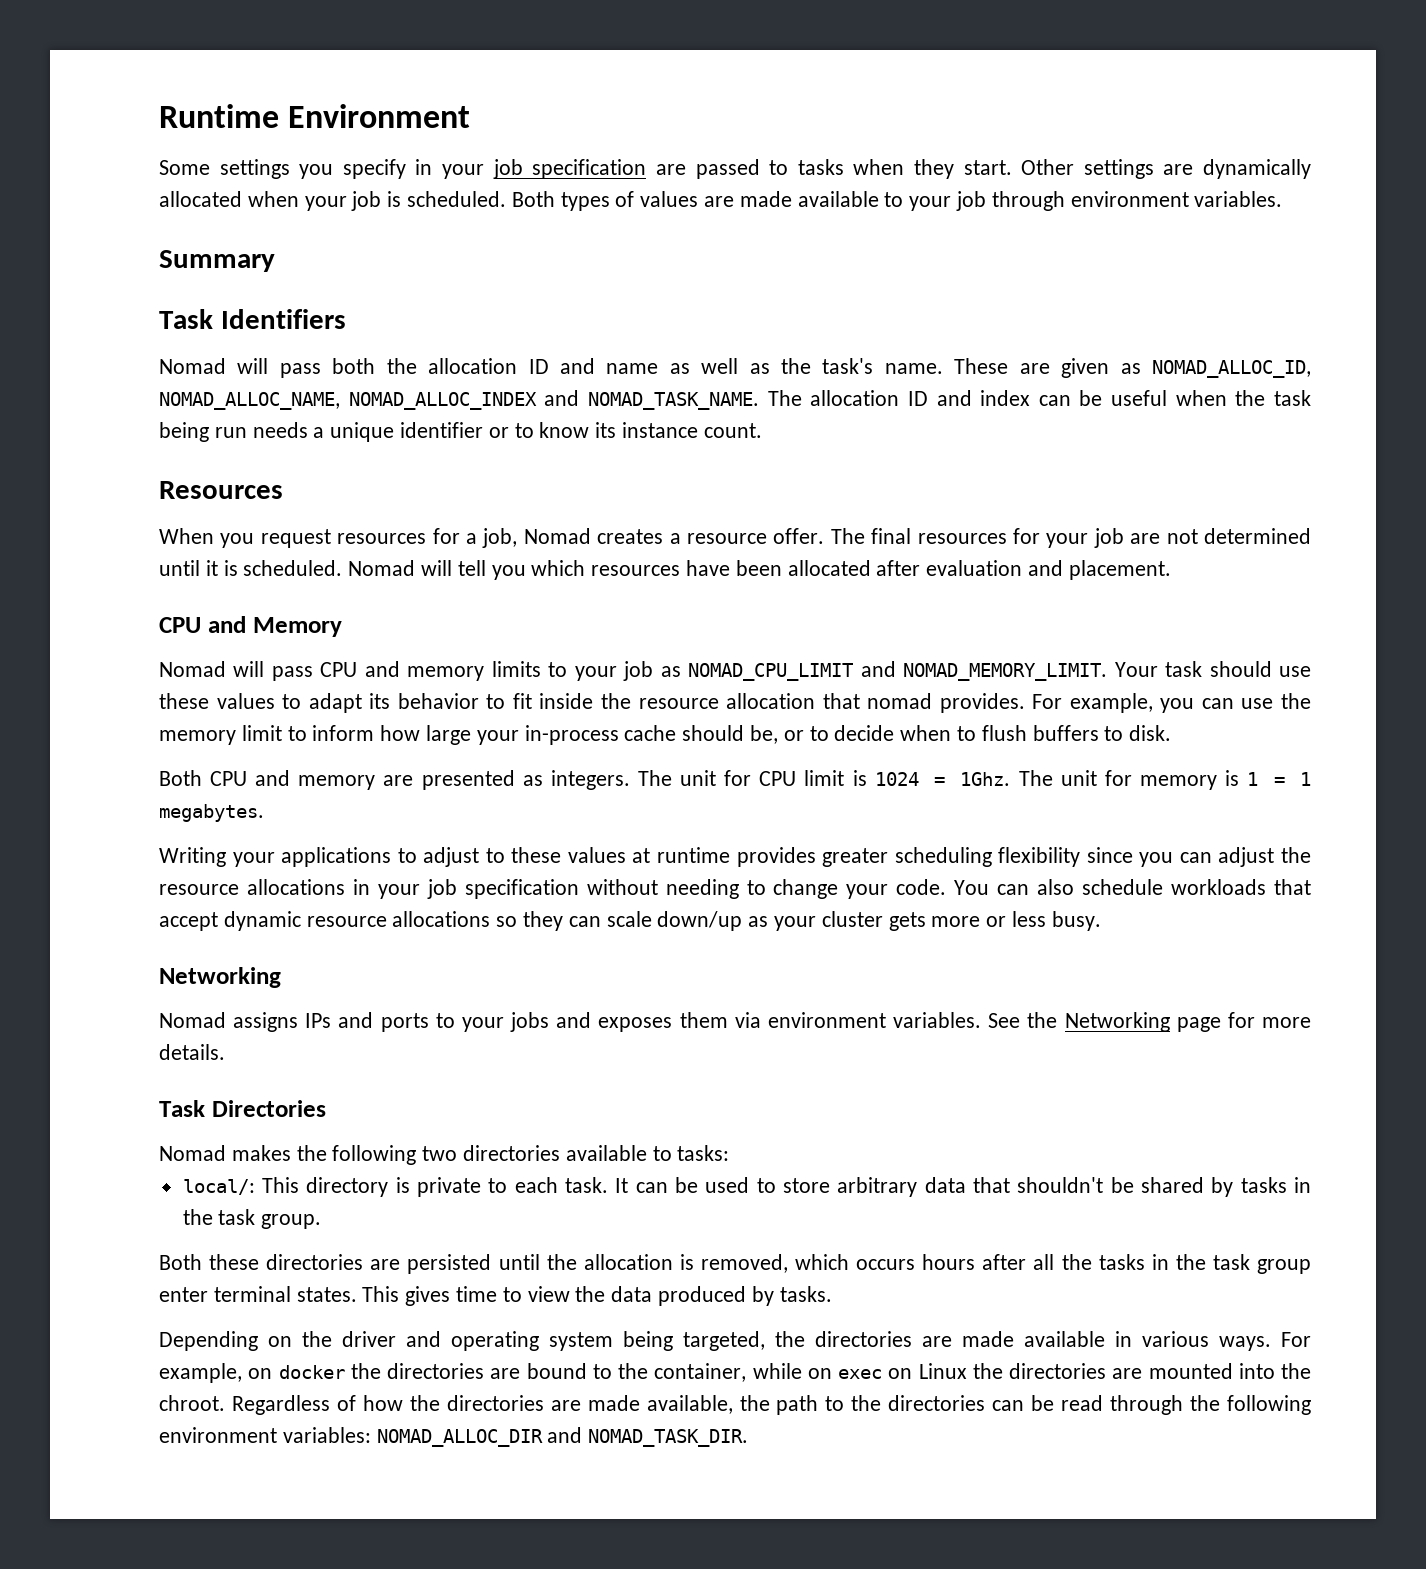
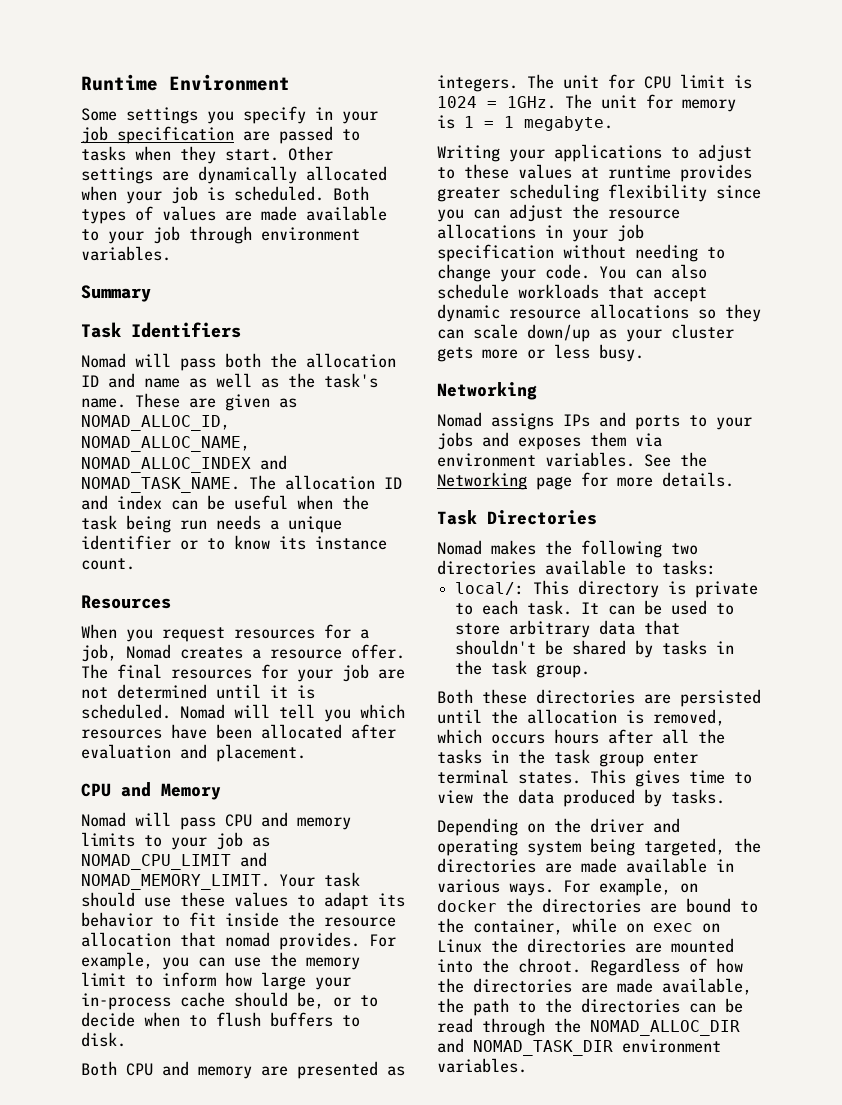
- The unit for CPU limit is 1024 = 1Ghz.
+ The unit for CPU limit is 1024 = 1GHz.
- The unit for memory is 1 = 1 megabytes.
+ The unit for memory is 1 = 1 megabyte.
- Regardless of how the directories are made available, the path to the directories can be read through the following environment variables: NOMAD_ALLOC_DIR and NOMAD_TASK_DIR.
+ Regardless of how the directories are made available, the path to the directories can be read through the NOMAD_ALLOC_DIR and NOMAD_TASK_DIR environment variables.

